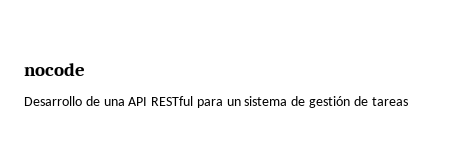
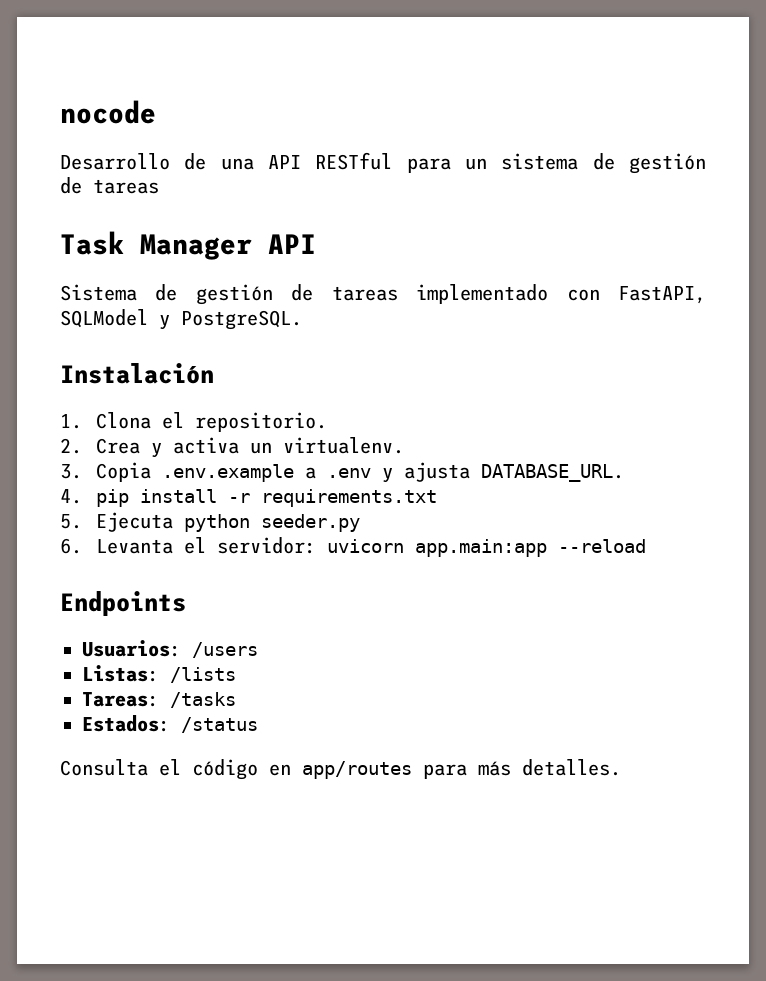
+ Task Manager API
+ Sistema de gestión de tareas implementado con FastAPI, SQLModel y PostgreSQL.
+ Instalación
+ 1. Clona el repositorio.
+ 2. Crea y activa un virtualenv.
+ 3. Copia .env.example a .env y ajusta DATABASE_URL.
+ 4. pip install -r requirements.txt
+ 5. Ejecuta python seeder.py
+ 6. Levanta el servidor: uvicorn app.main:app --reload
+ Endpoints
+ Usuarios: /users
+ Listas: /lists
+ Tareas: /tasks
+ Estados: /status
+ Consulta el código en app/routes para más detalles.

